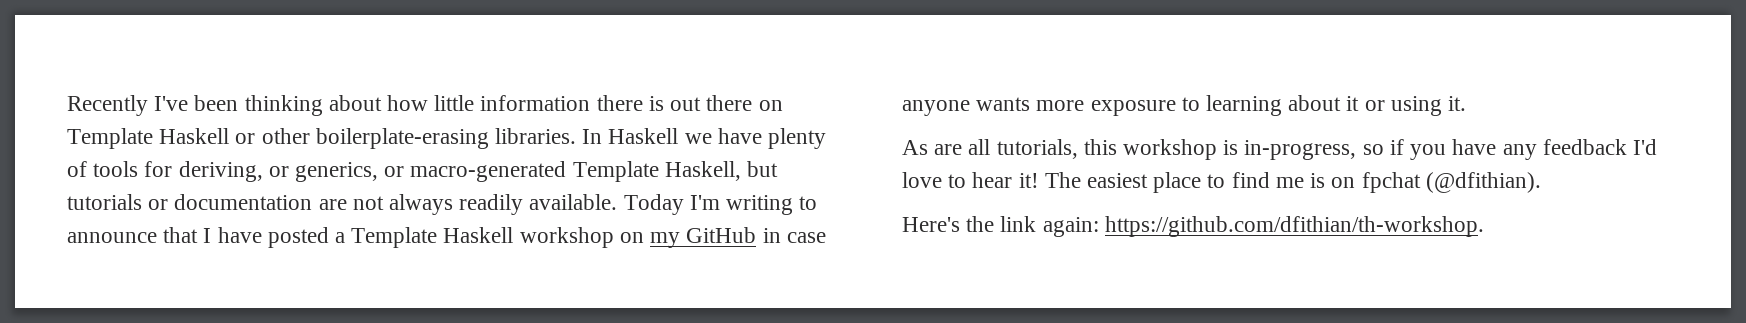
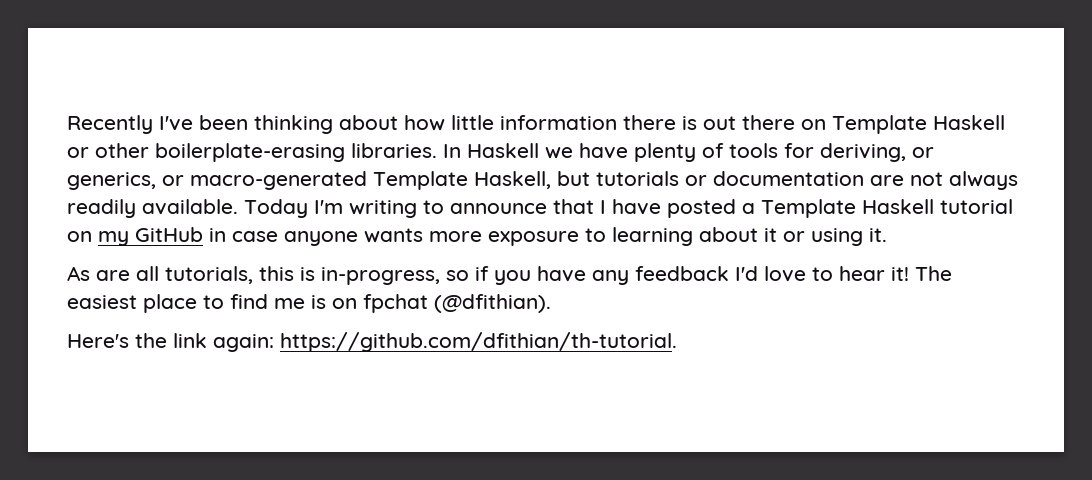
- Today I'm writing to announce that I have posted a Template Haskell workshop on my GitHub in case anyone wants more exposure to learning about it or using it.
+ Today I'm writing to announce that I have posted a Template Haskell tutorial on my GitHub in case anyone wants more exposure to learning about it or using it.
- As are all tutorials, this workshop is in-progress, so if you have any feedback I'd love to hear it!
+ As are all tutorials, this is in-progress, so if you have any feedback I'd love to hear it!
- Here's the link again: https://github.com/dfithian/th-workshop.
+ Here's the link again: https://github.com/dfithian/th-tutorial.

